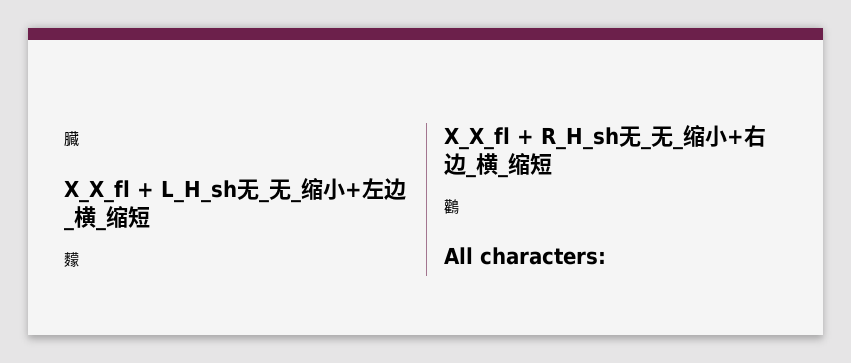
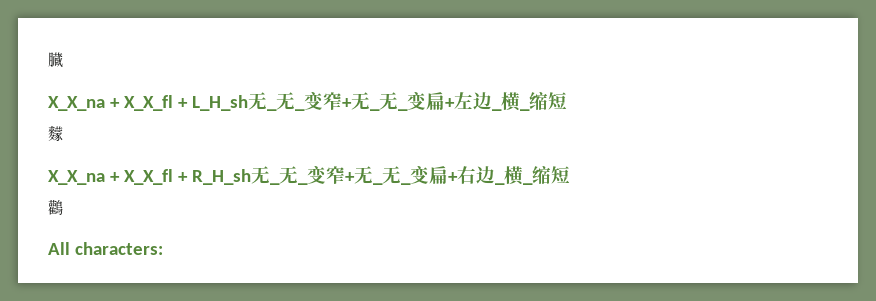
- X_X_fl + L_H_sh无_无_缩小+左边_横_缩短
+ X_X_na + X_X_fl + L_H_sh无_无_变窄+无_无_变扁+左边_横_缩短
- X_X_fl + R_H_sh无_无_缩小+右边_横_缩短
+ X_X_na + X_X_fl + R_H_sh无_无_变窄+无_无_变扁+右边_横_缩短

